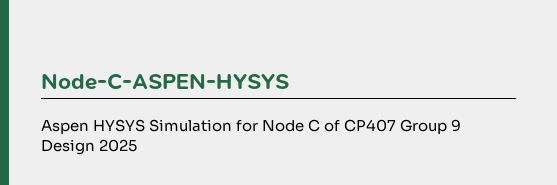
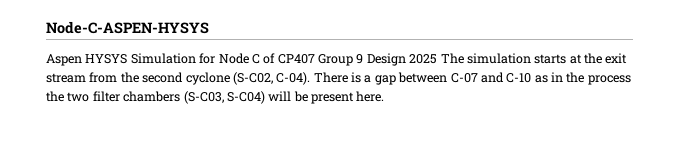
- Aspen HYSYS Simulation for Node C of CP407 Group 9 Design 2025
+ Aspen HYSYS Simulation for Node C of CP407 Group 9 Design 2025 The simulation starts at the exit stream from the second cyclone (S-C02, C-04). There is a gap between C-07 and C-10 as in the process the two filter chambers (S-C03, S-C04) will be present here.

